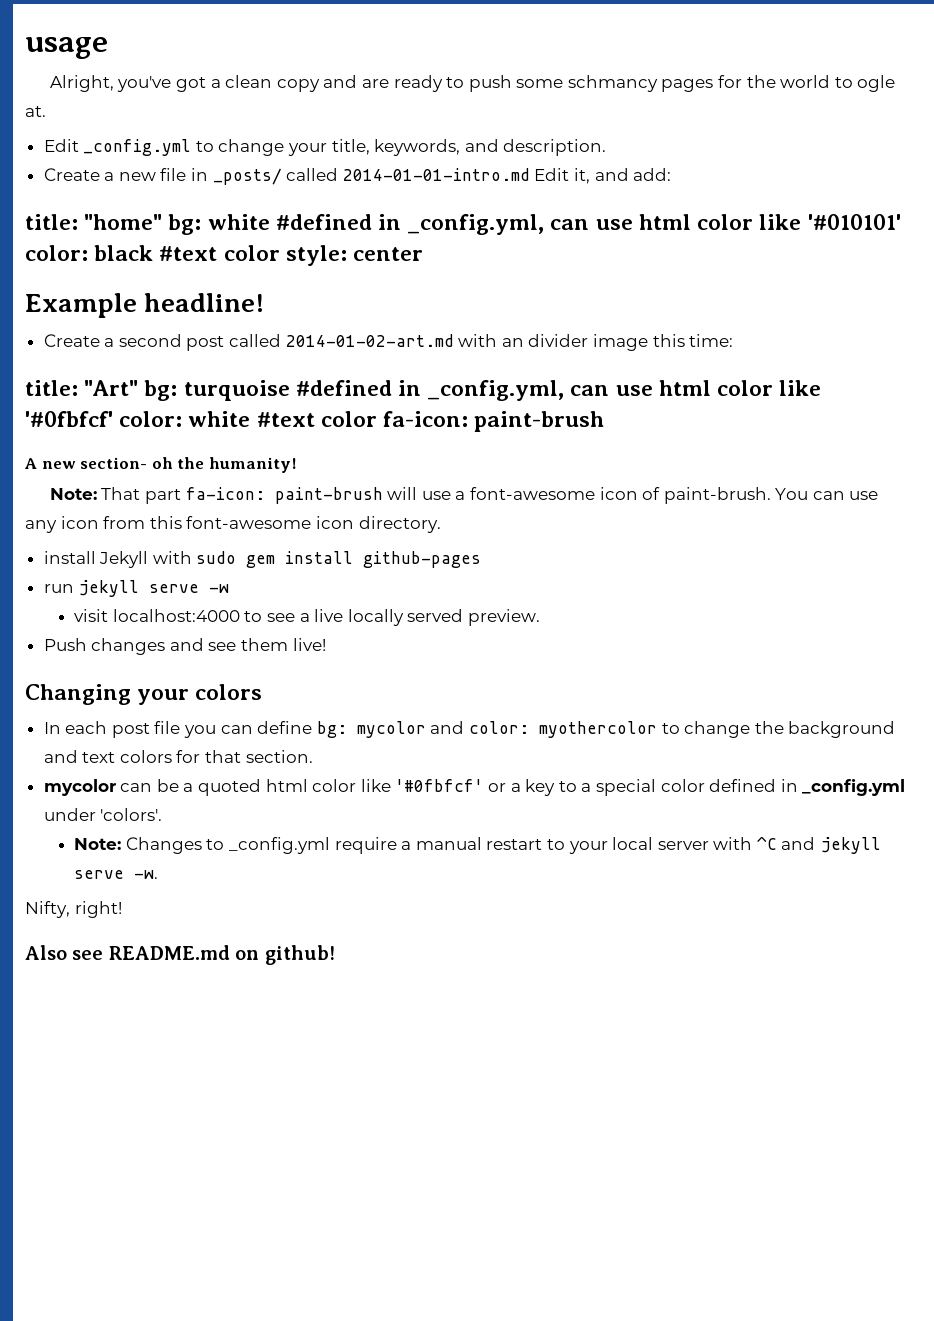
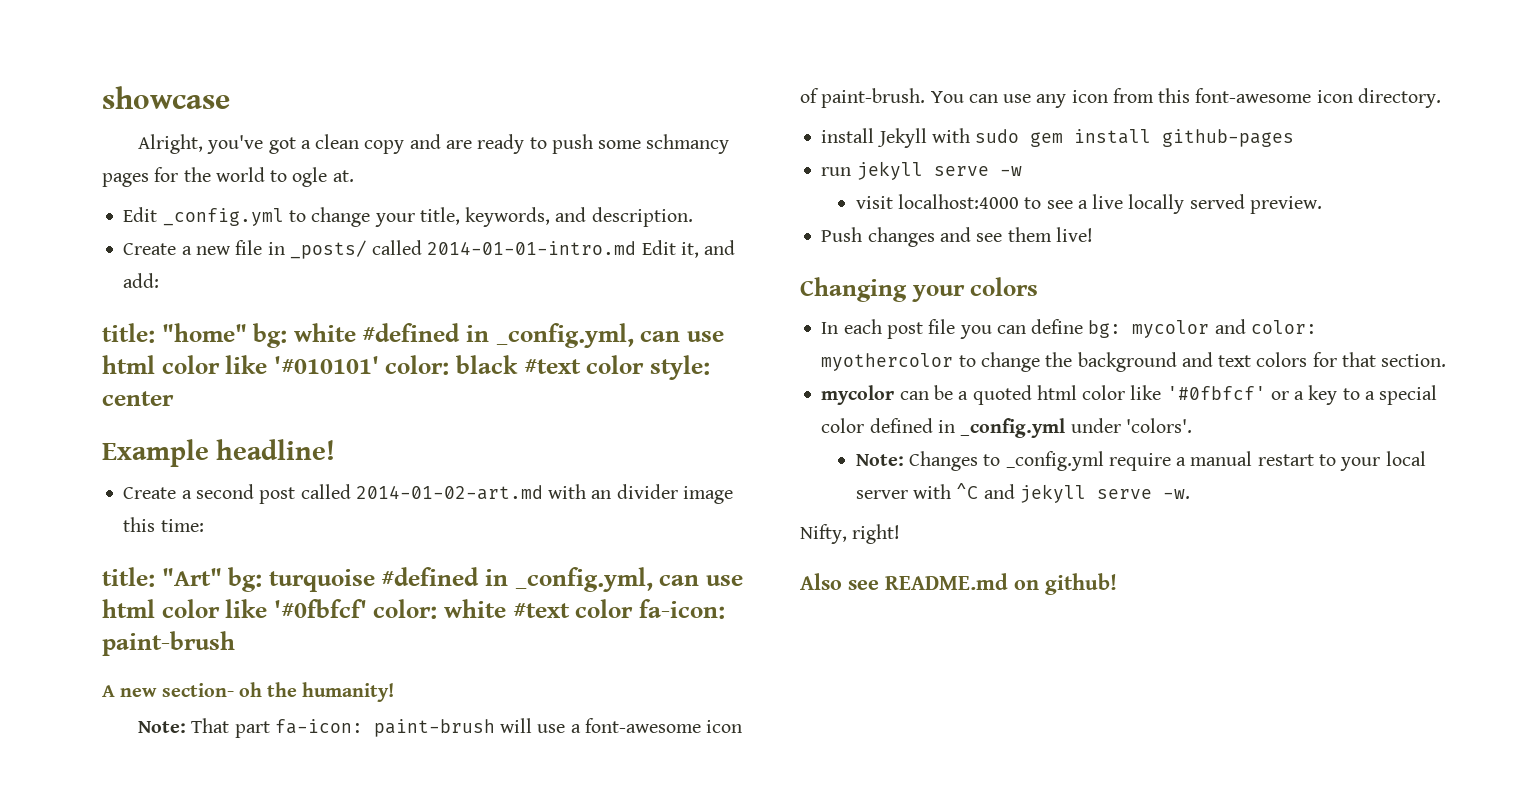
- usage
+ showcase

